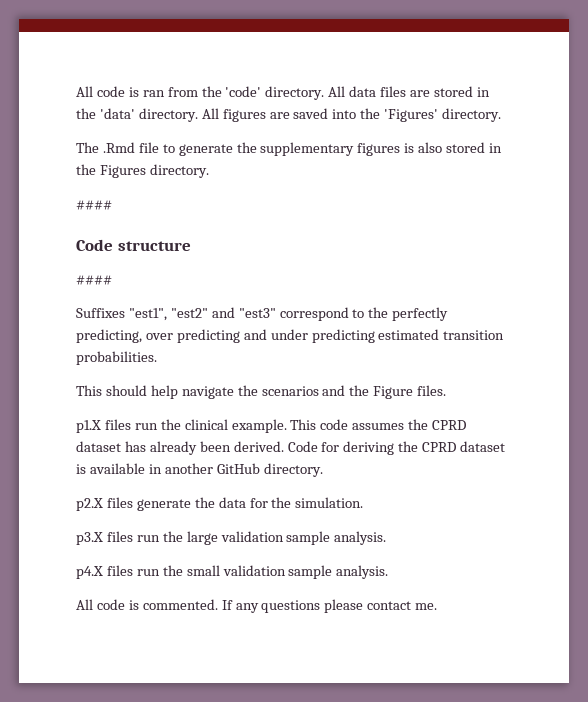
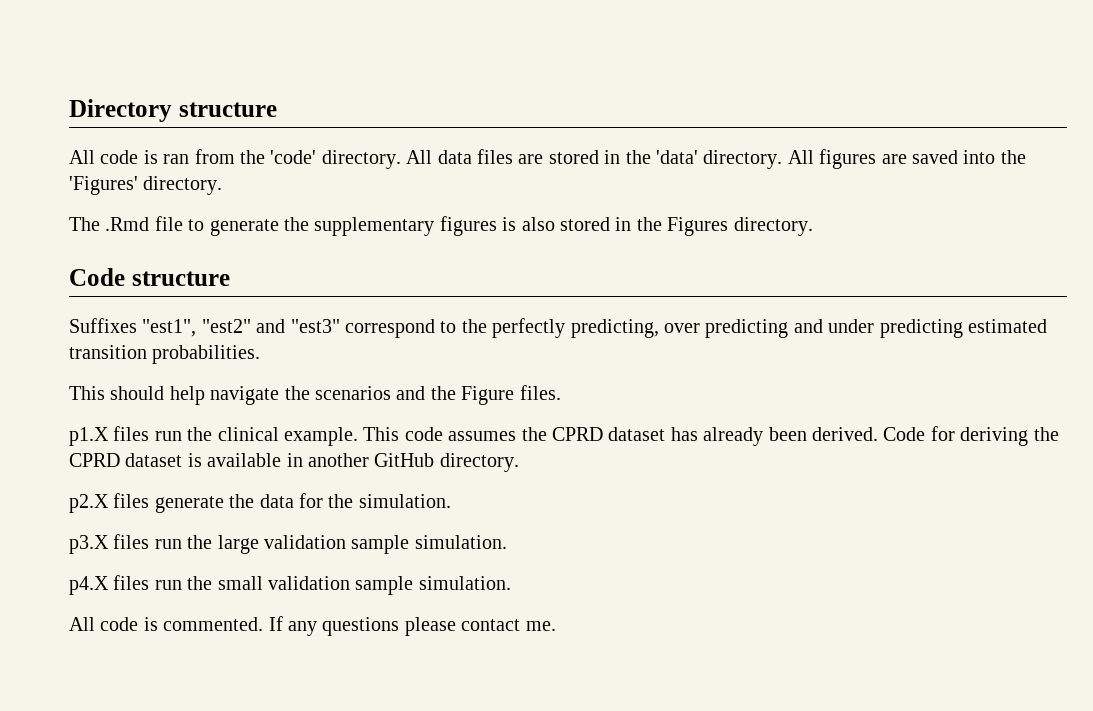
+ Directory structure
  The .Rmd file to generate the supplementary figures is also stored in the Figures directory.
- ####
  Code structure
- ####
- p3.X files run the large validation sample analysis.
+ p3.X files run the large validation sample simulation.
- p4.X files run the small validation sample analysis.
+ p4.X files run the small validation sample simulation.

